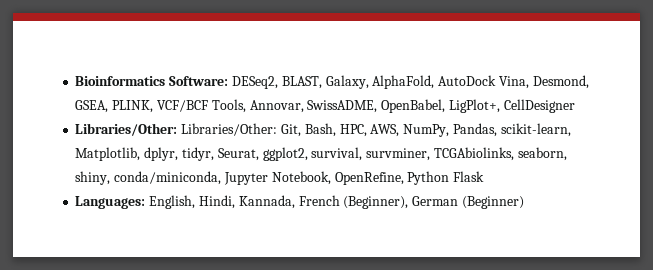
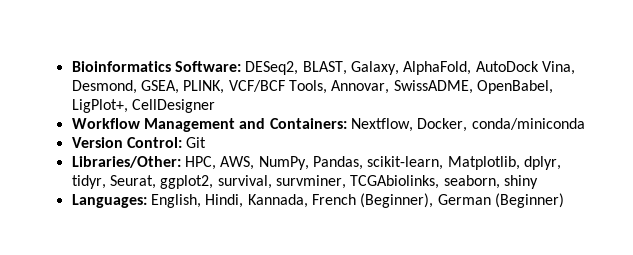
- Libraries/Other: Libraries/Other: Git, Bash, HPC, AWS, NumPy, Pandas, scikit-learn, Matplotlib, dplyr, tidyr, Seurat, ggplot2, survival, survminer, TCGAbiolinks, seaborn, shiny, conda/miniconda, Jupyter Notebook, OpenRefine, Python Flask
+ Workflow Management and Containers: Nextflow, Docker, conda/miniconda
+ Version Control: Git
+ Libraries/Other: HPC, AWS, NumPy, Pandas, scikit-learn, Matplotlib, dplyr, tidyr, Seurat, ggplot2, survival, survminer, TCGAbiolinks, seaborn, shiny

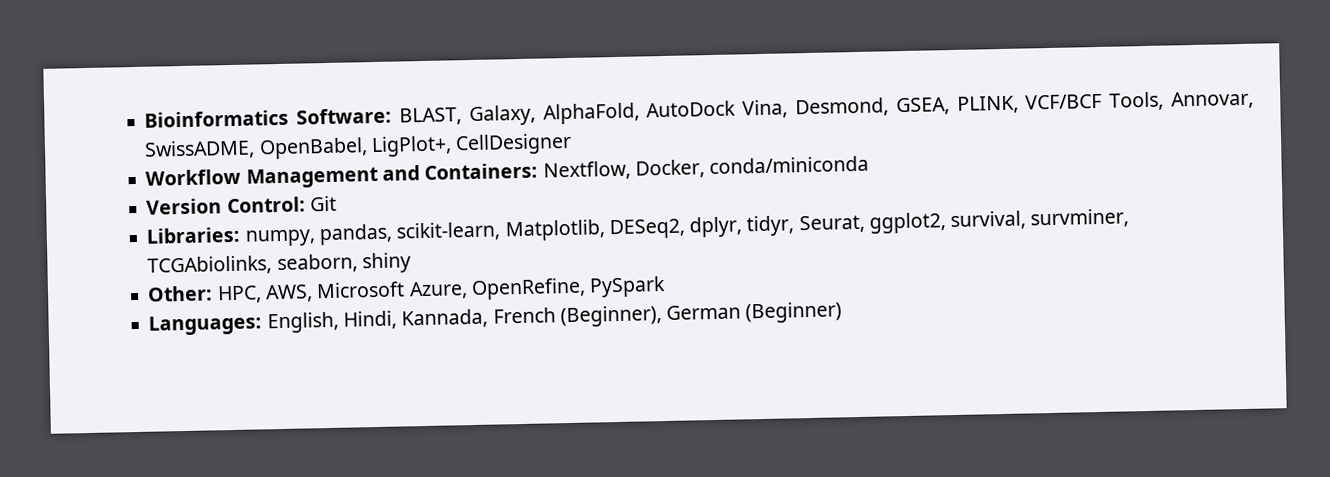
- Bioinformatics Software: DESeq2, BLAST, Galaxy, AlphaFold, AutoDock Vina, Desmond, GSEA, PLINK, VCF/BCF Tools, Annovar, SwissADME, OpenBabel, LigPlot+, CellDesigner
+ Bioinformatics Software: BLAST, Galaxy, AlphaFold, AutoDock Vina, Desmond, GSEA, PLINK, VCF/BCF Tools, Annovar, SwissADME, OpenBabel, LigPlot+, CellDesigner
- Libraries/Other: HPC, AWS, NumPy, Pandas, scikit-learn, Matplotlib, dplyr, tidyr, Seurat, ggplot2, survival, survminer, TCGAbiolinks, seaborn, shiny
+ Libraries: numpy, pandas, scikit-learn, Matplotlib, DESeq2, dplyr, tidyr, Seurat, ggplot2, survival, survminer, TCGAbiolinks, seaborn, shiny
+ Other: HPC, AWS, Microsoft Azure, OpenRefine, PySpark

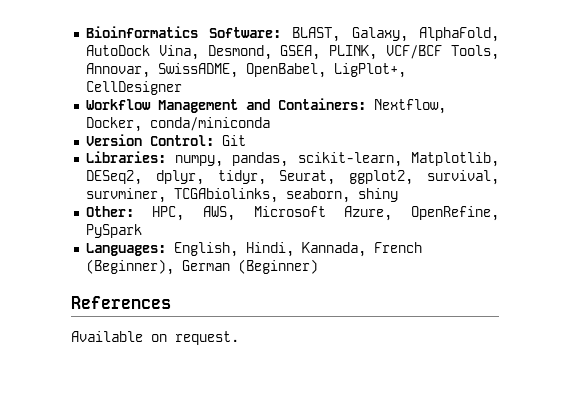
+ References
+ Available on request.

